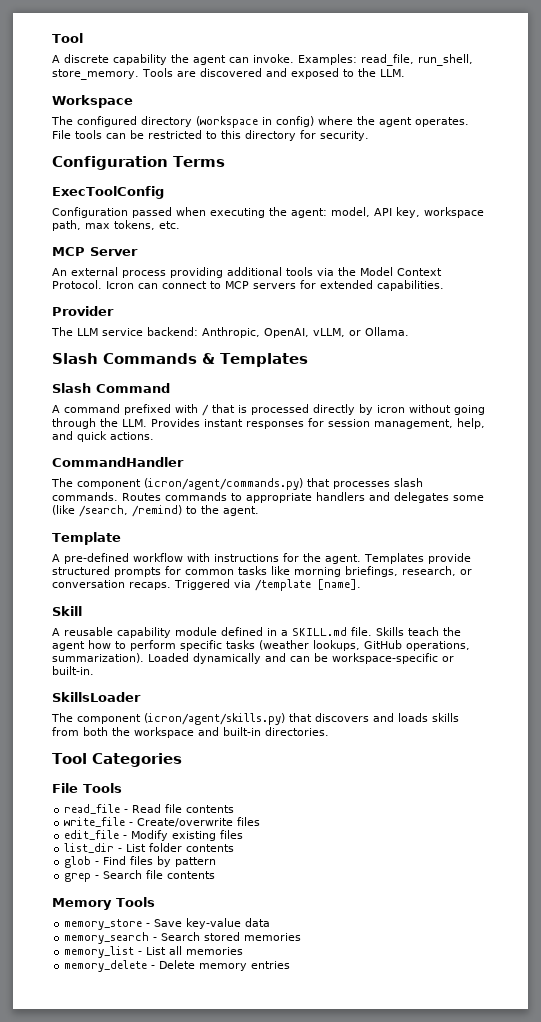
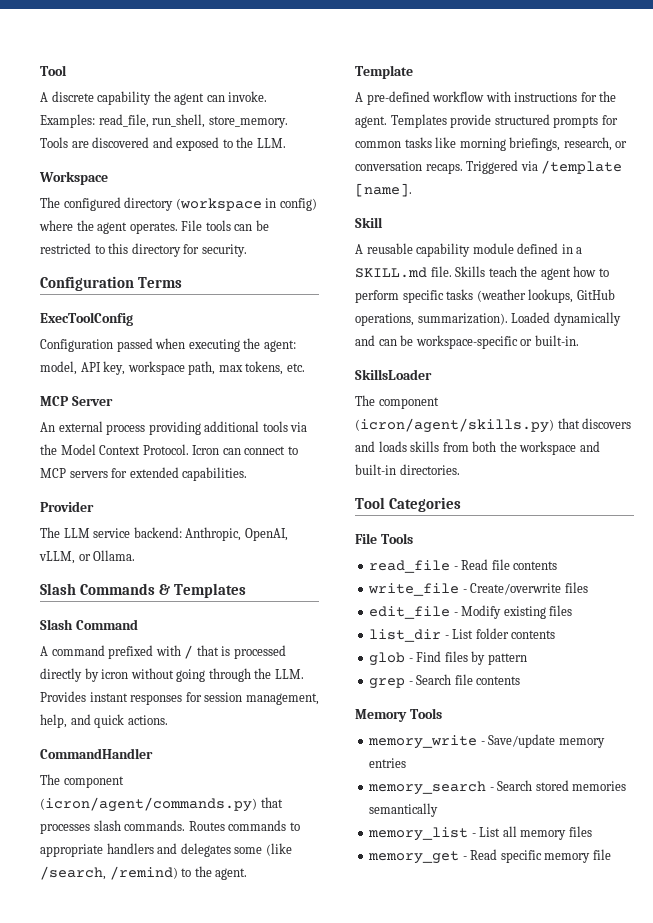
- memory_store - Save key-value data
+ memory_write - Save/update memory entries
- memory_search - Search stored memories
+ memory_search - Search stored memories semantically
- memory_list - List all memories
- memory_delete - Delete memory entries
+ memory_list - List all memory files
+ memory_get - Read specific memory file

